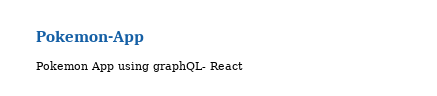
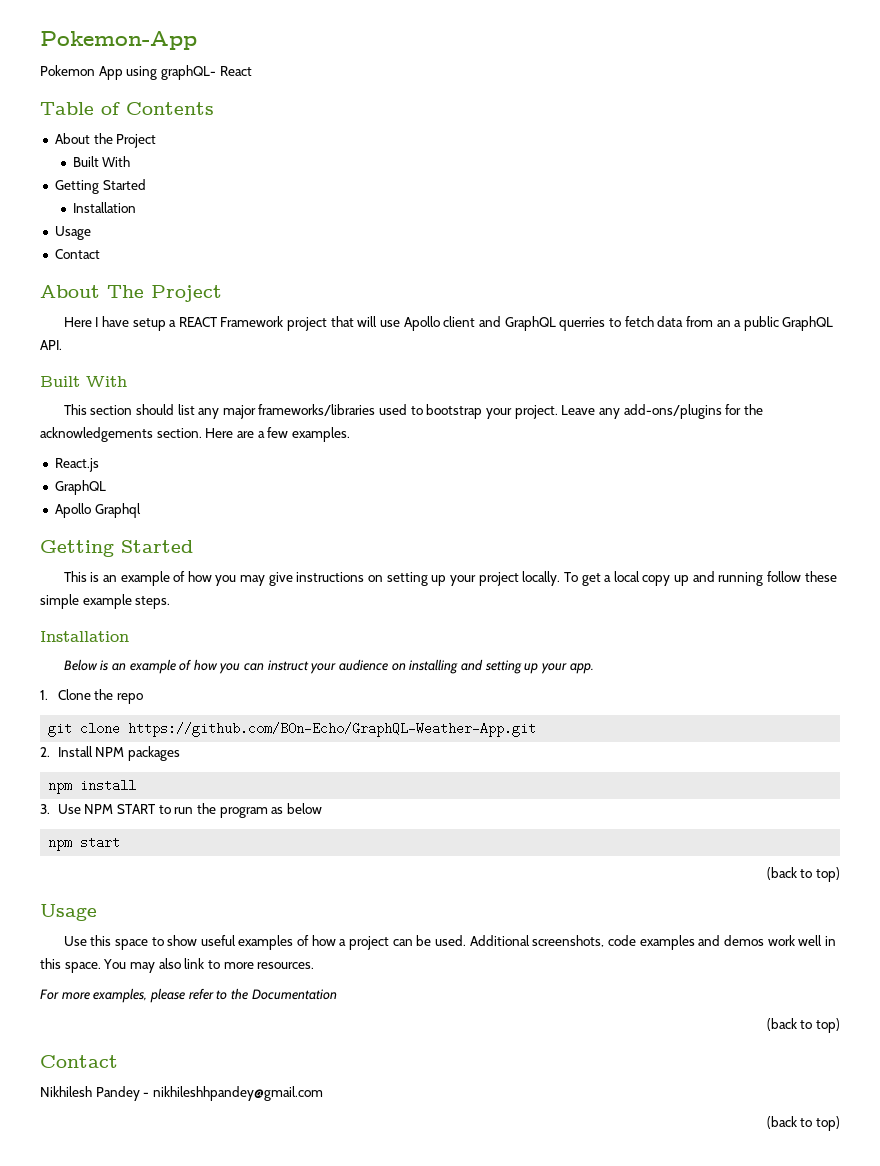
+ Table of Contents
+ About the Project
+ Built With
+ Getting Started
+ Installation
+ Usage
+ Contact
+ About The Project
+ Here I have setup a REACT Framework project that will use Apollo client and GraphQL querries to fetch data from an a public GraphQL API.
+ Built With
+ This section should list any major frameworks/libraries used to bootstrap your project. Leave any add-ons/plugins for the acknowledgements section. Here are a few examples.
+ React.js
+ GraphQL
+ Apollo Graphql
+ Getting Started
+ This is an example of how you may give instructions on setting up your project locally. To get a local copy up and running follow these simple example steps.
+ Installation
+ Below is an example of how you can instruct your audience on installing and setting up your app.
+ 1. Clone the repo
+ git clone https://github.com/B0n-Echo/GraphQL-Weather-App.git
+ 2. Install NPM packages
+ npm install
+ 3. Use NPM START to run the program as below
+ npm start
+ (back to top)
+ Usage
+ Use this space to show useful examples of how a project can be used. Additional screenshots, code examples and demos work well in this space. You may also link to more resources.
+ For more examples, please refer to the Documentation
+ (back to top)
+ Contact
+ Nikhilesh Pandey - nikhileshhpandey@gmail.com
+ (back to top)

